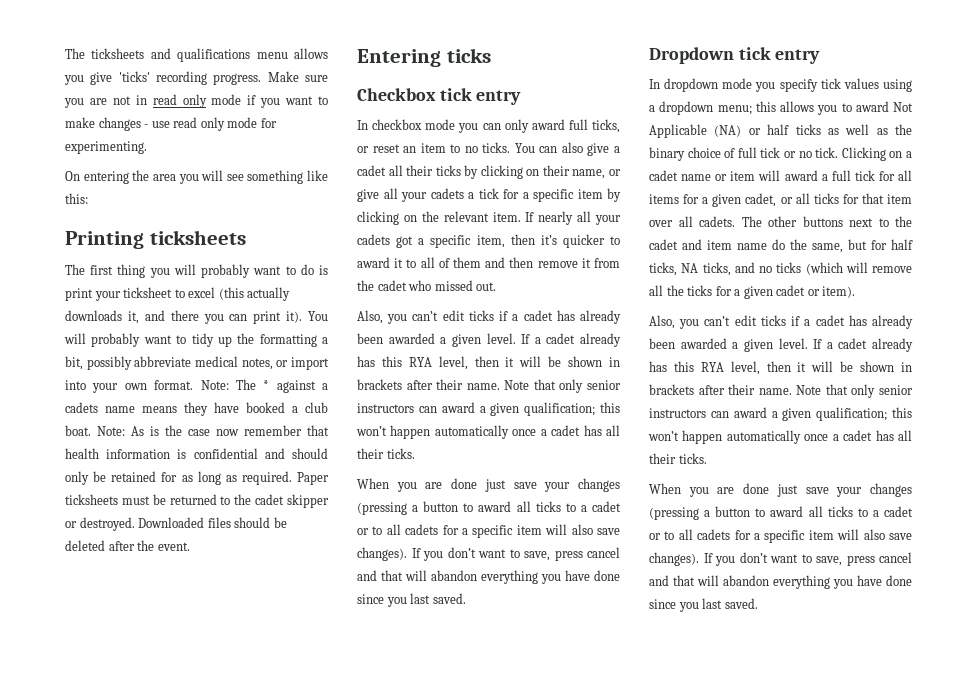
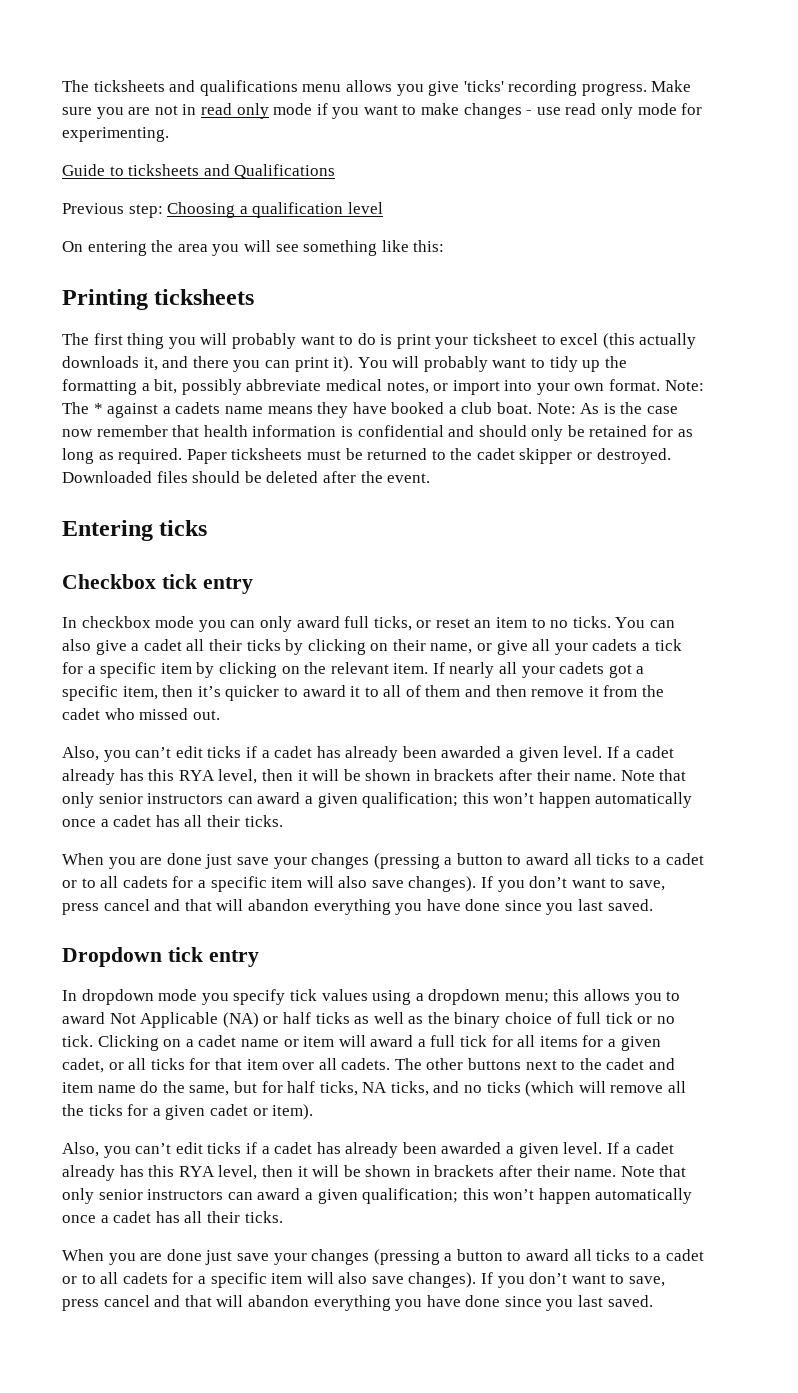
+ Guide to ticksheets and Qualifications
+ Previous step: Choosing a qualification level

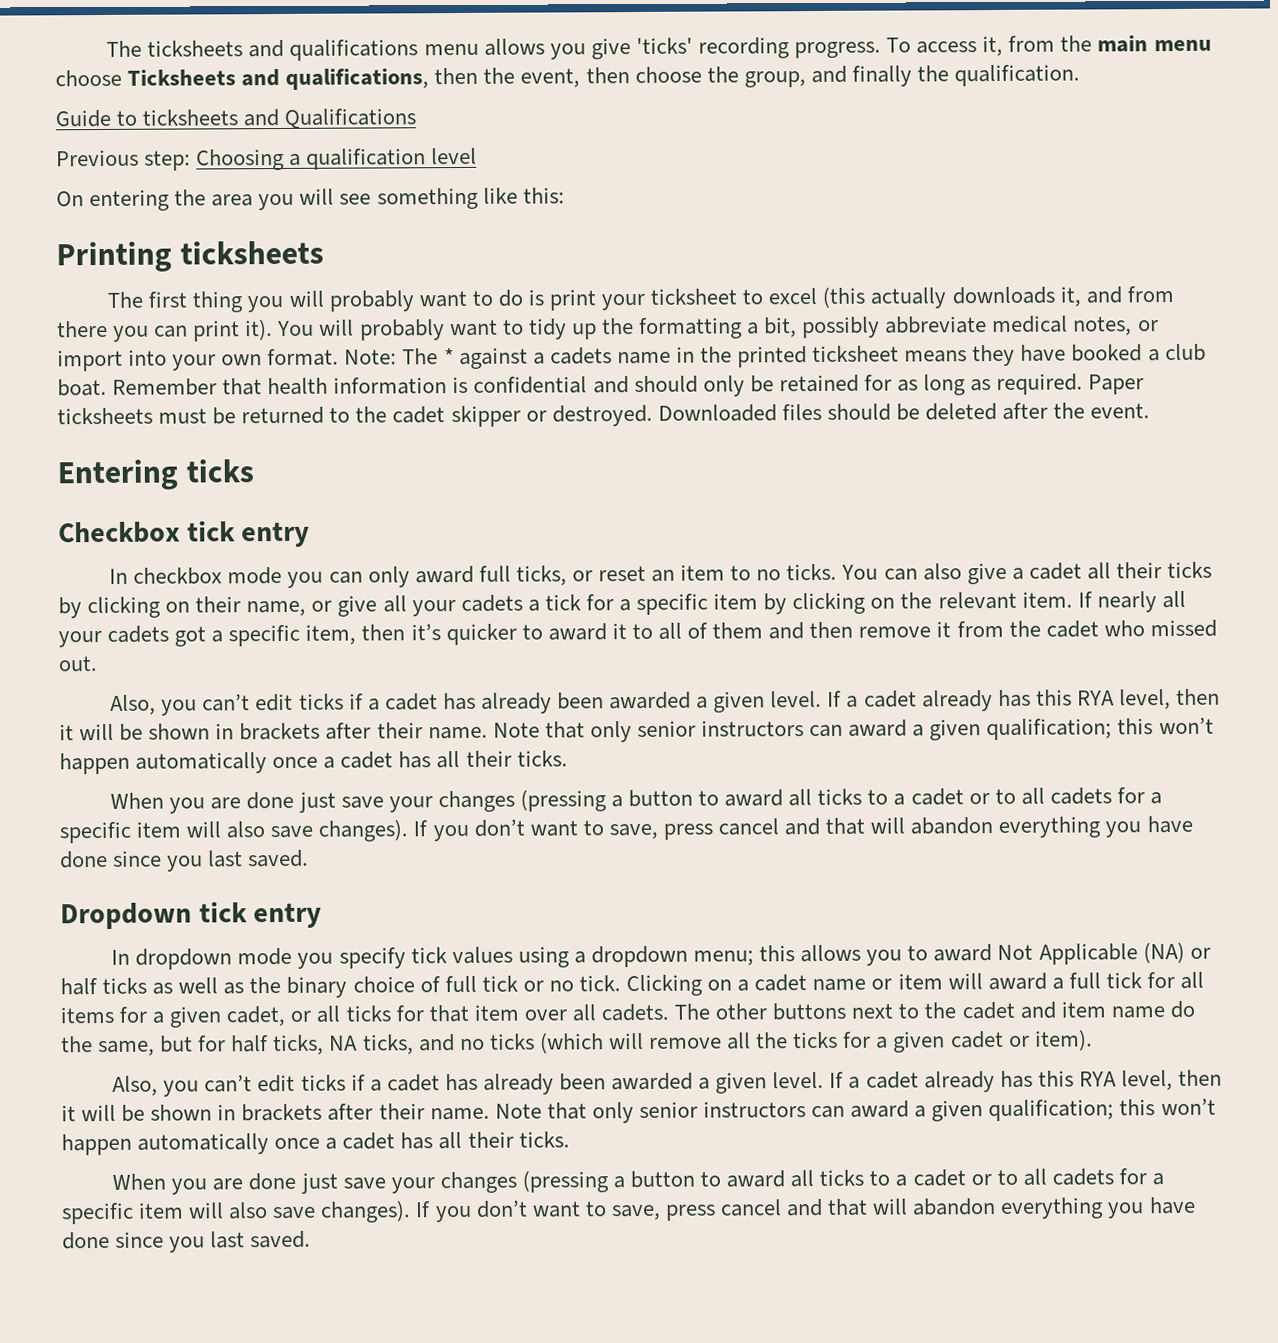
- Make sure you are not in read only mode if you want to make changes - use read only mode for experimenting.
+ To access it, from the main menu choose Ticksheets and qualifications, then the event, then choose the group, and finally the qualification.
- The first thing you will probably want to do is print your ticksheet to excel (this actually downloads it, and there you can print it).
+ The first thing you will probably want to do is print your ticksheet to excel (this actually downloads it, and from there you can print it).
- Note: The * against a cadets name means they have booked a club boat.
+ Note: The * against a cadets name in the printed ticksheet means they have booked a club boat.
- Note: As is the case now remember that health information is confidential and should only be retained for as long as required.
+ Remember that health information is confidential and should only be retained for as long as required.

